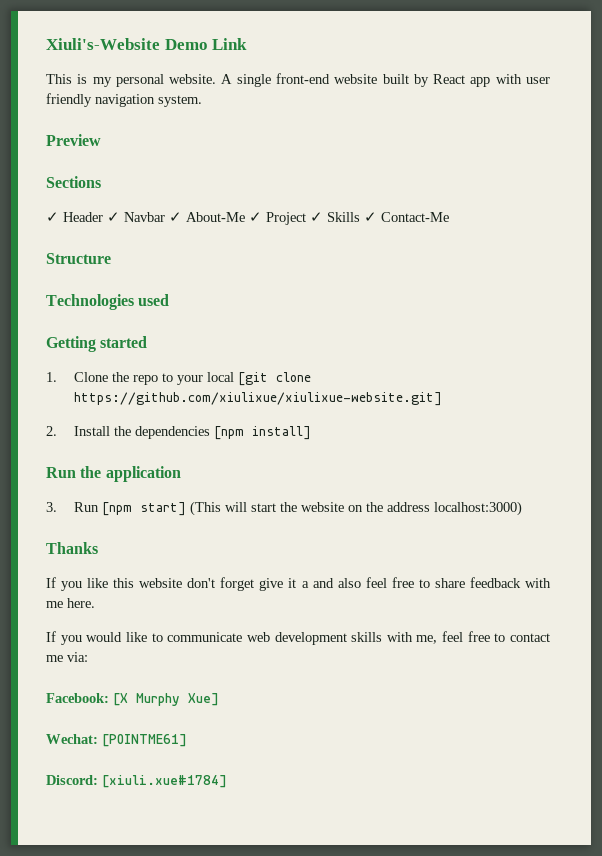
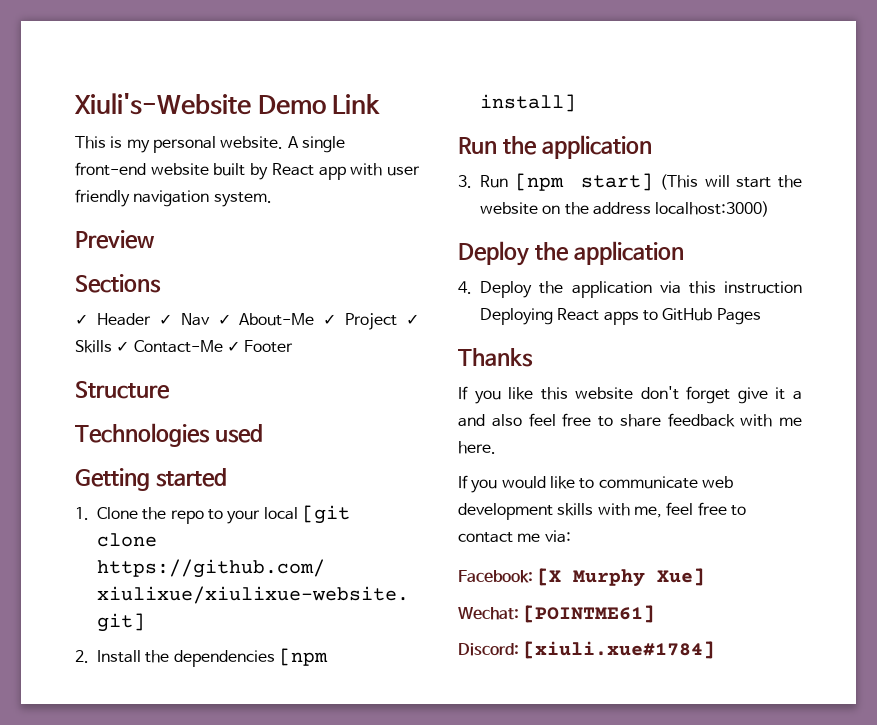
- ✓ Header ✓ Navbar ✓ About-Me ✓ Project ✓ Skills ✓ Contact-Me
+ ✓ Header ✓ Nav ✓ About-Me ✓ Project ✓ Skills ✓ Contact-Me ✓ Footer
  3. Run [npm start] (This will start the website on the address localhost:3000)
+ Deploy the application
+ 4. Deploy the application via this instruction Deploying React apps to GitHub Pages

